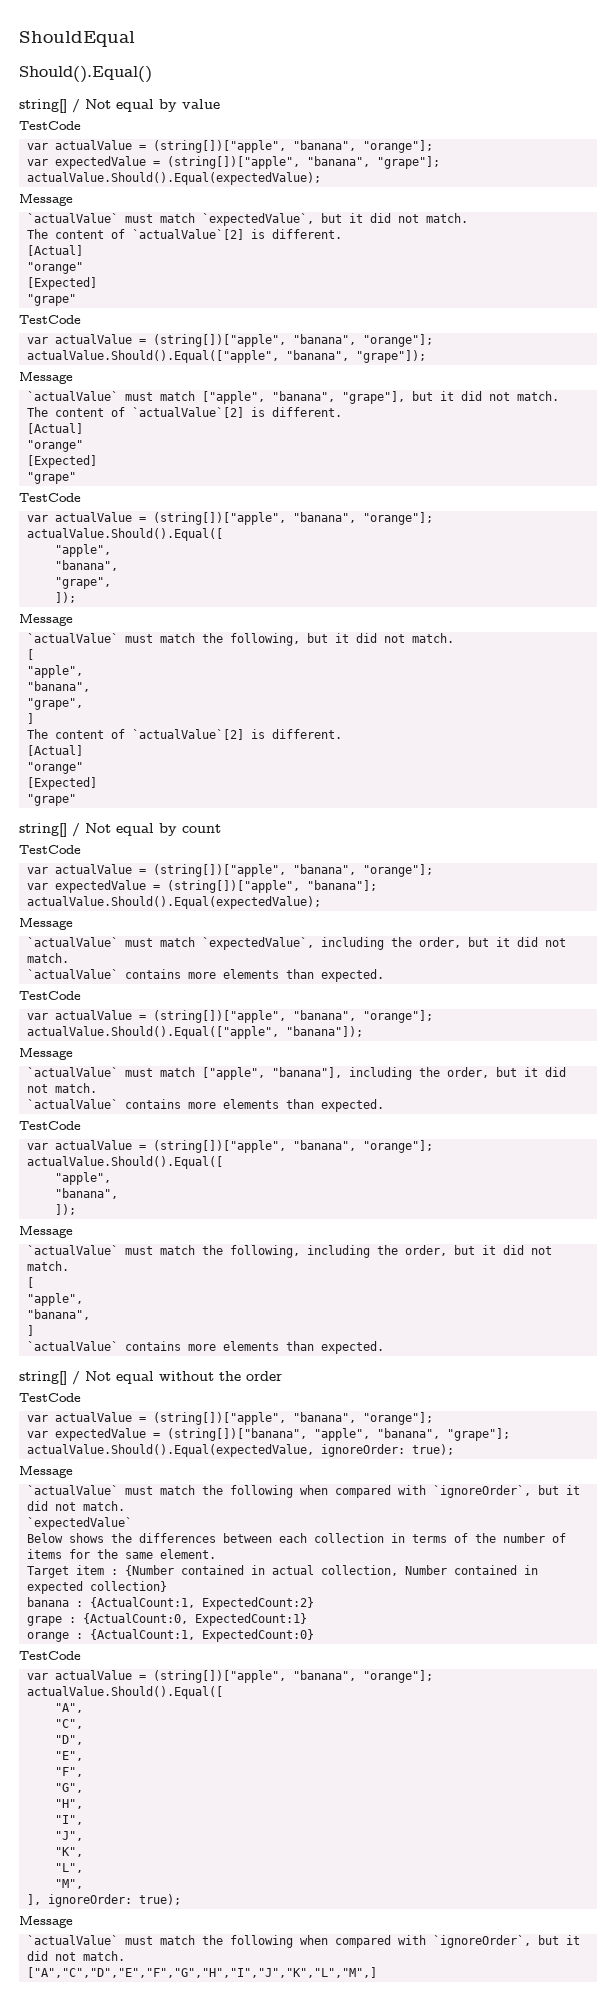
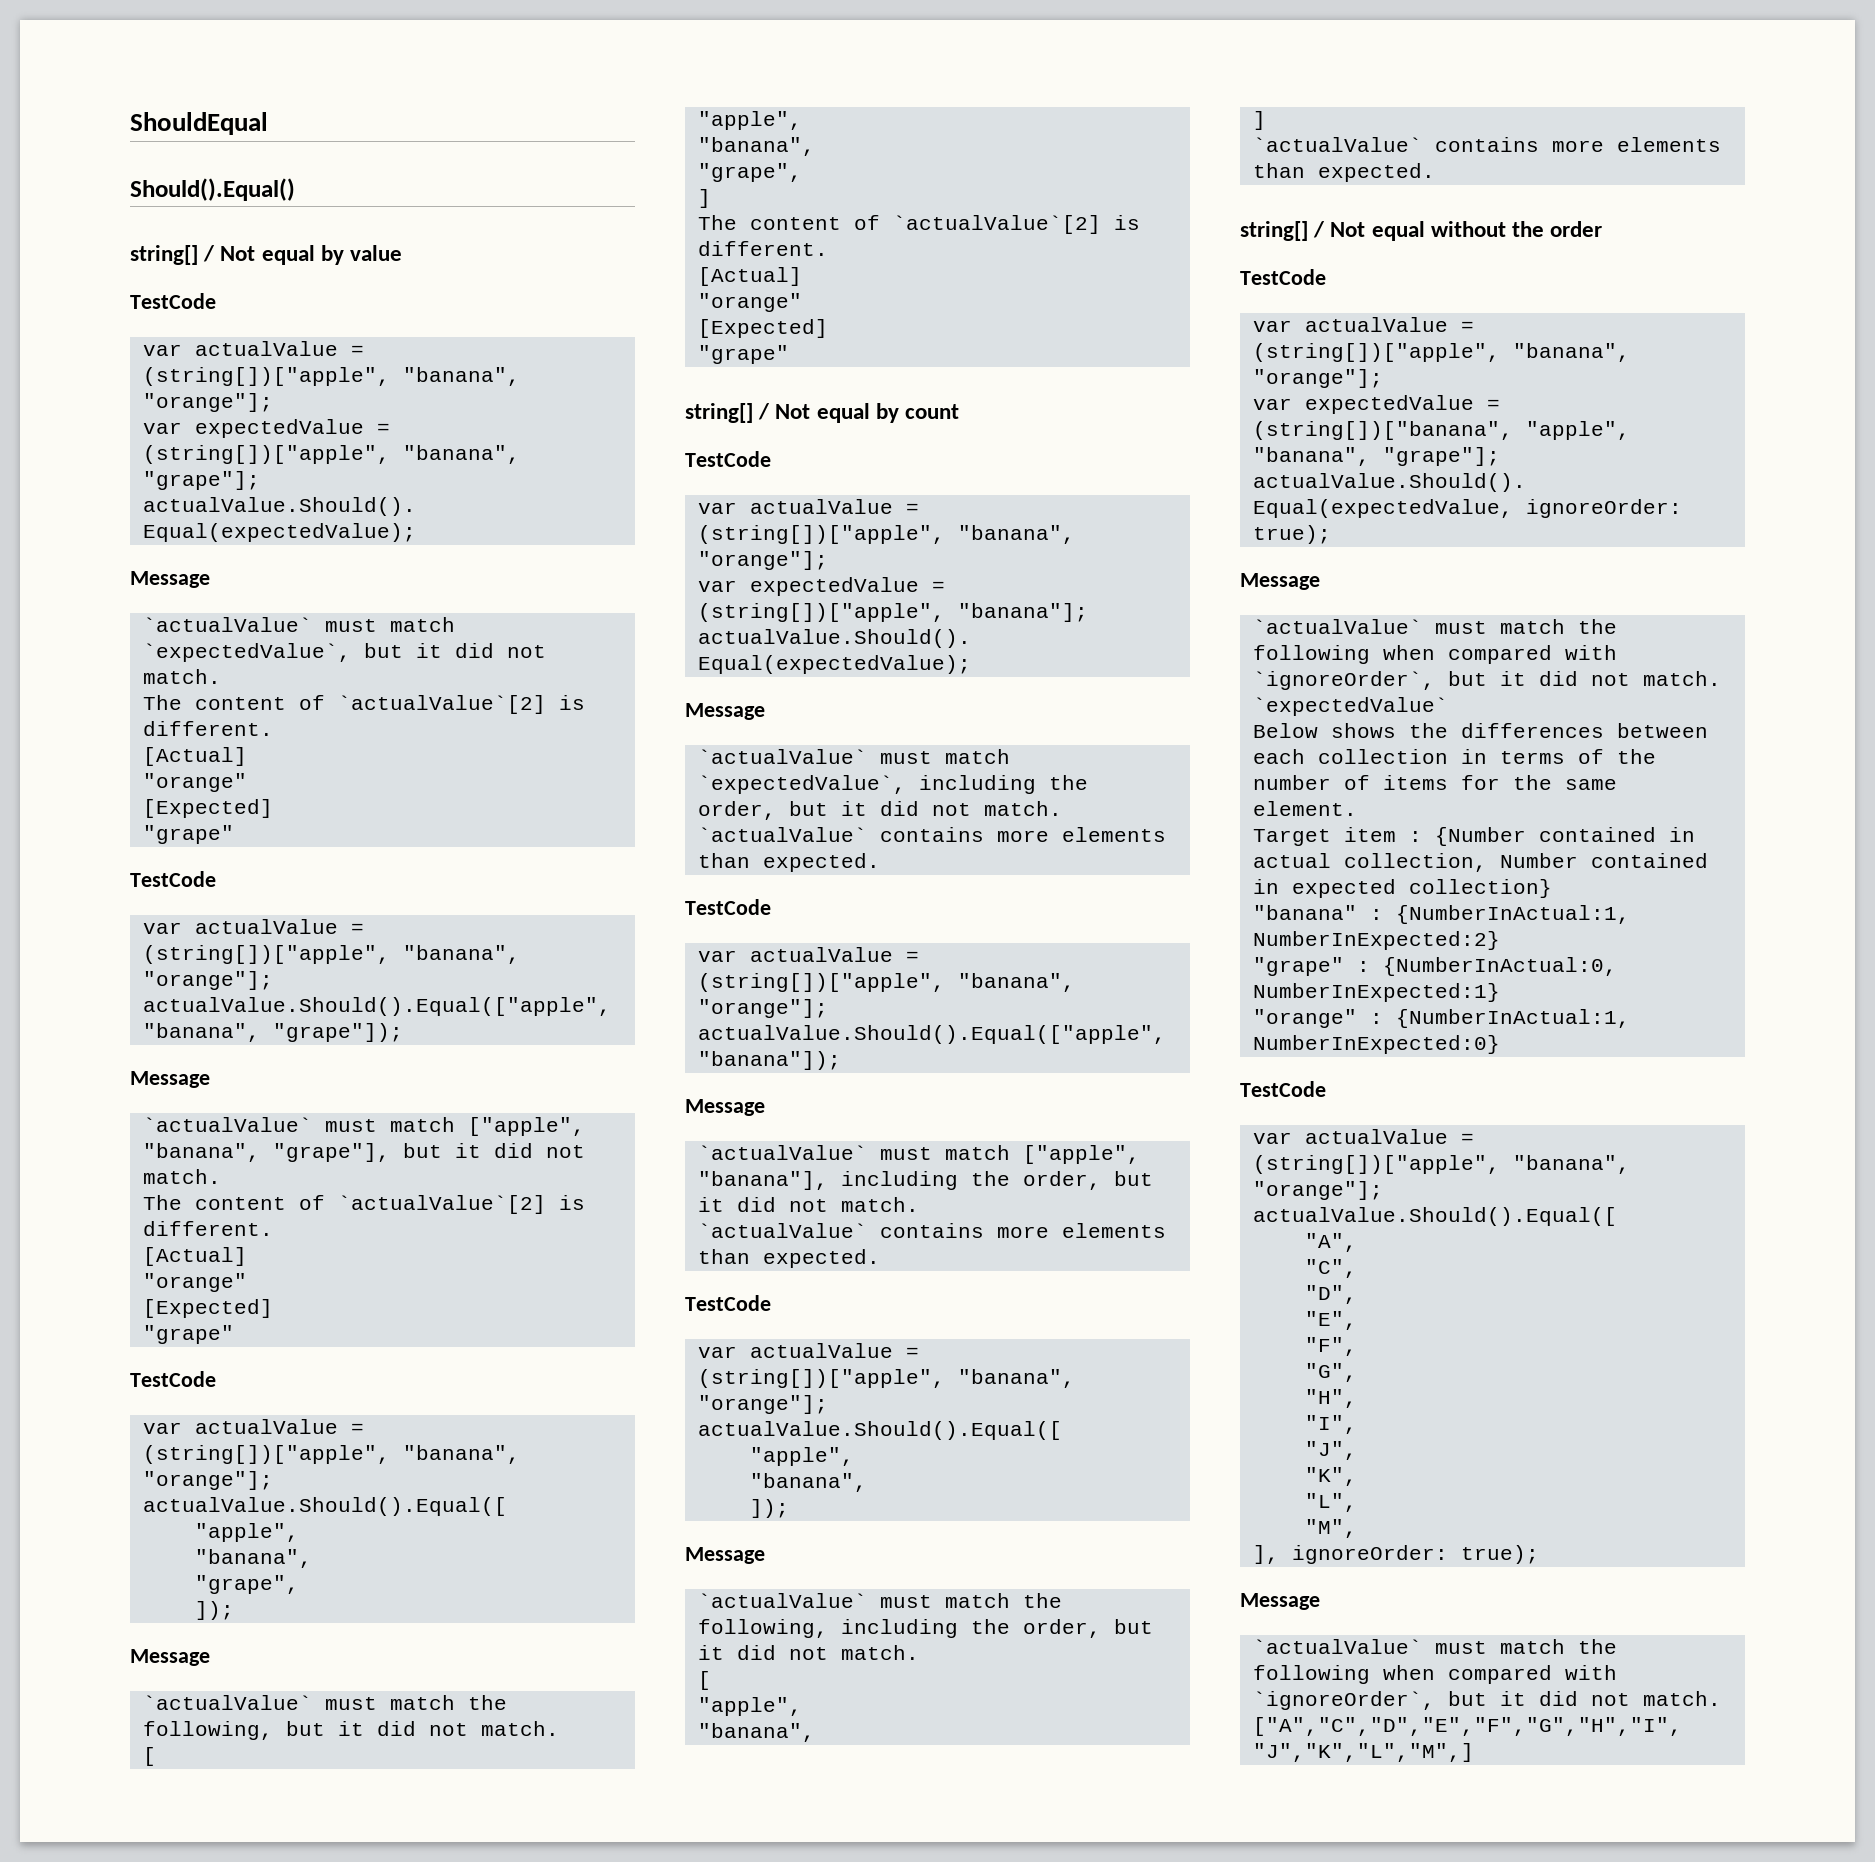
- banana : {ActualCount:1, ExpectedCount:2}
- grape : {ActualCount:0, ExpectedCount:1}
- orange : {ActualCount:1, ExpectedCount:0}
+ "banana" : {NumberInActual:1, NumberInExpected:2}
+ "grape" : {NumberInActual:0, NumberInExpected:1}
+ "orange" : {NumberInActual:1, NumberInExpected:0}

